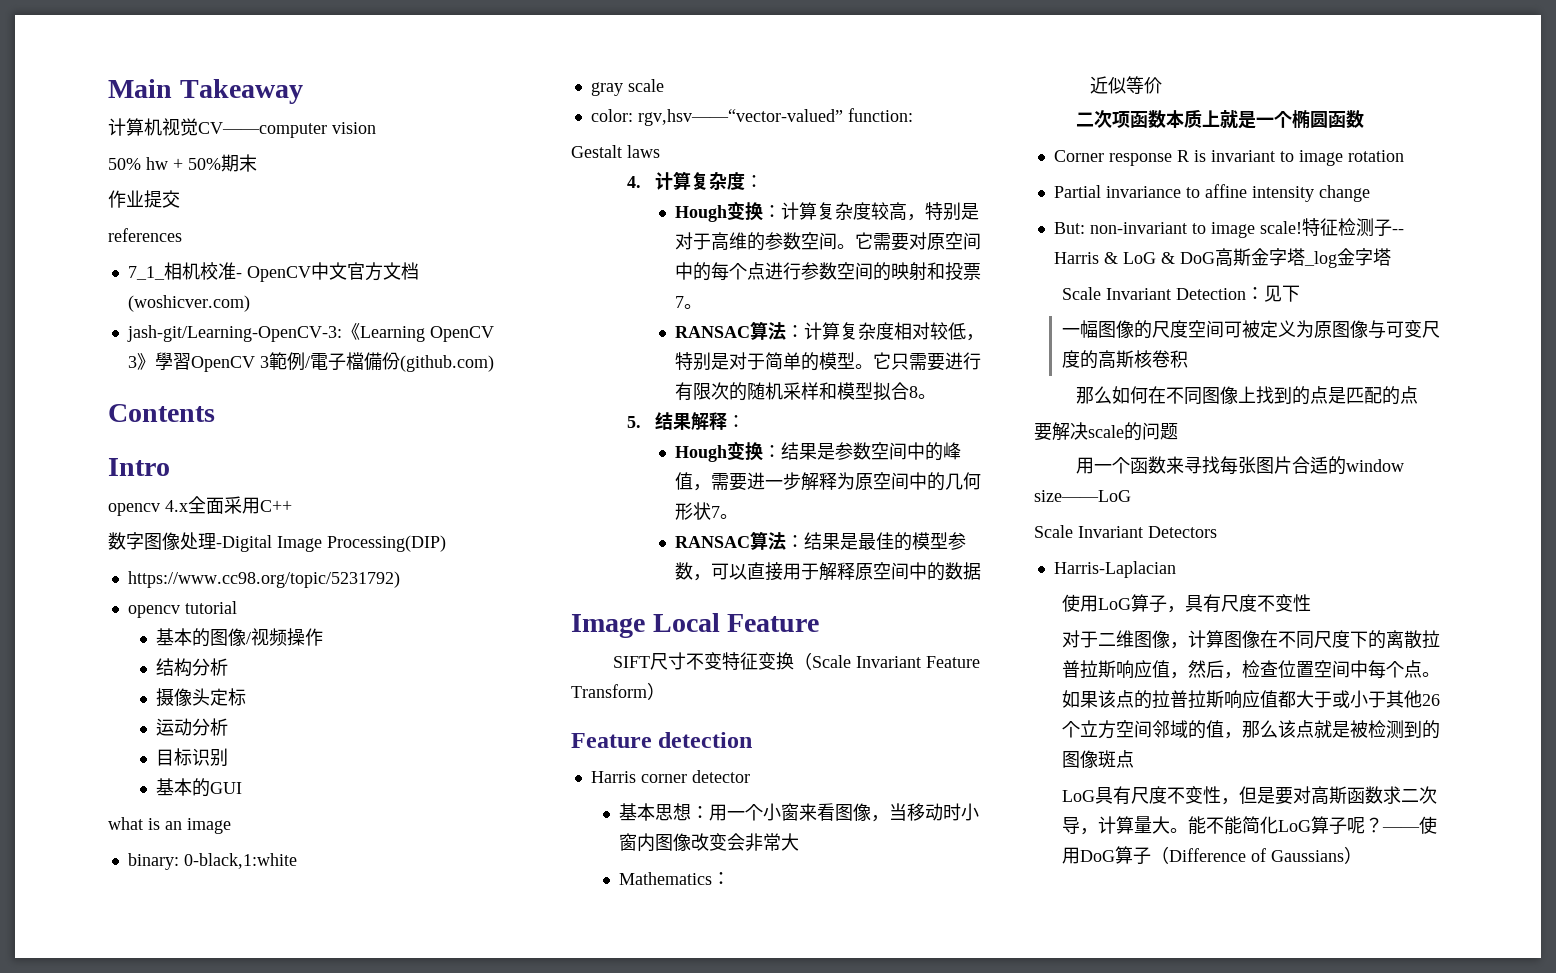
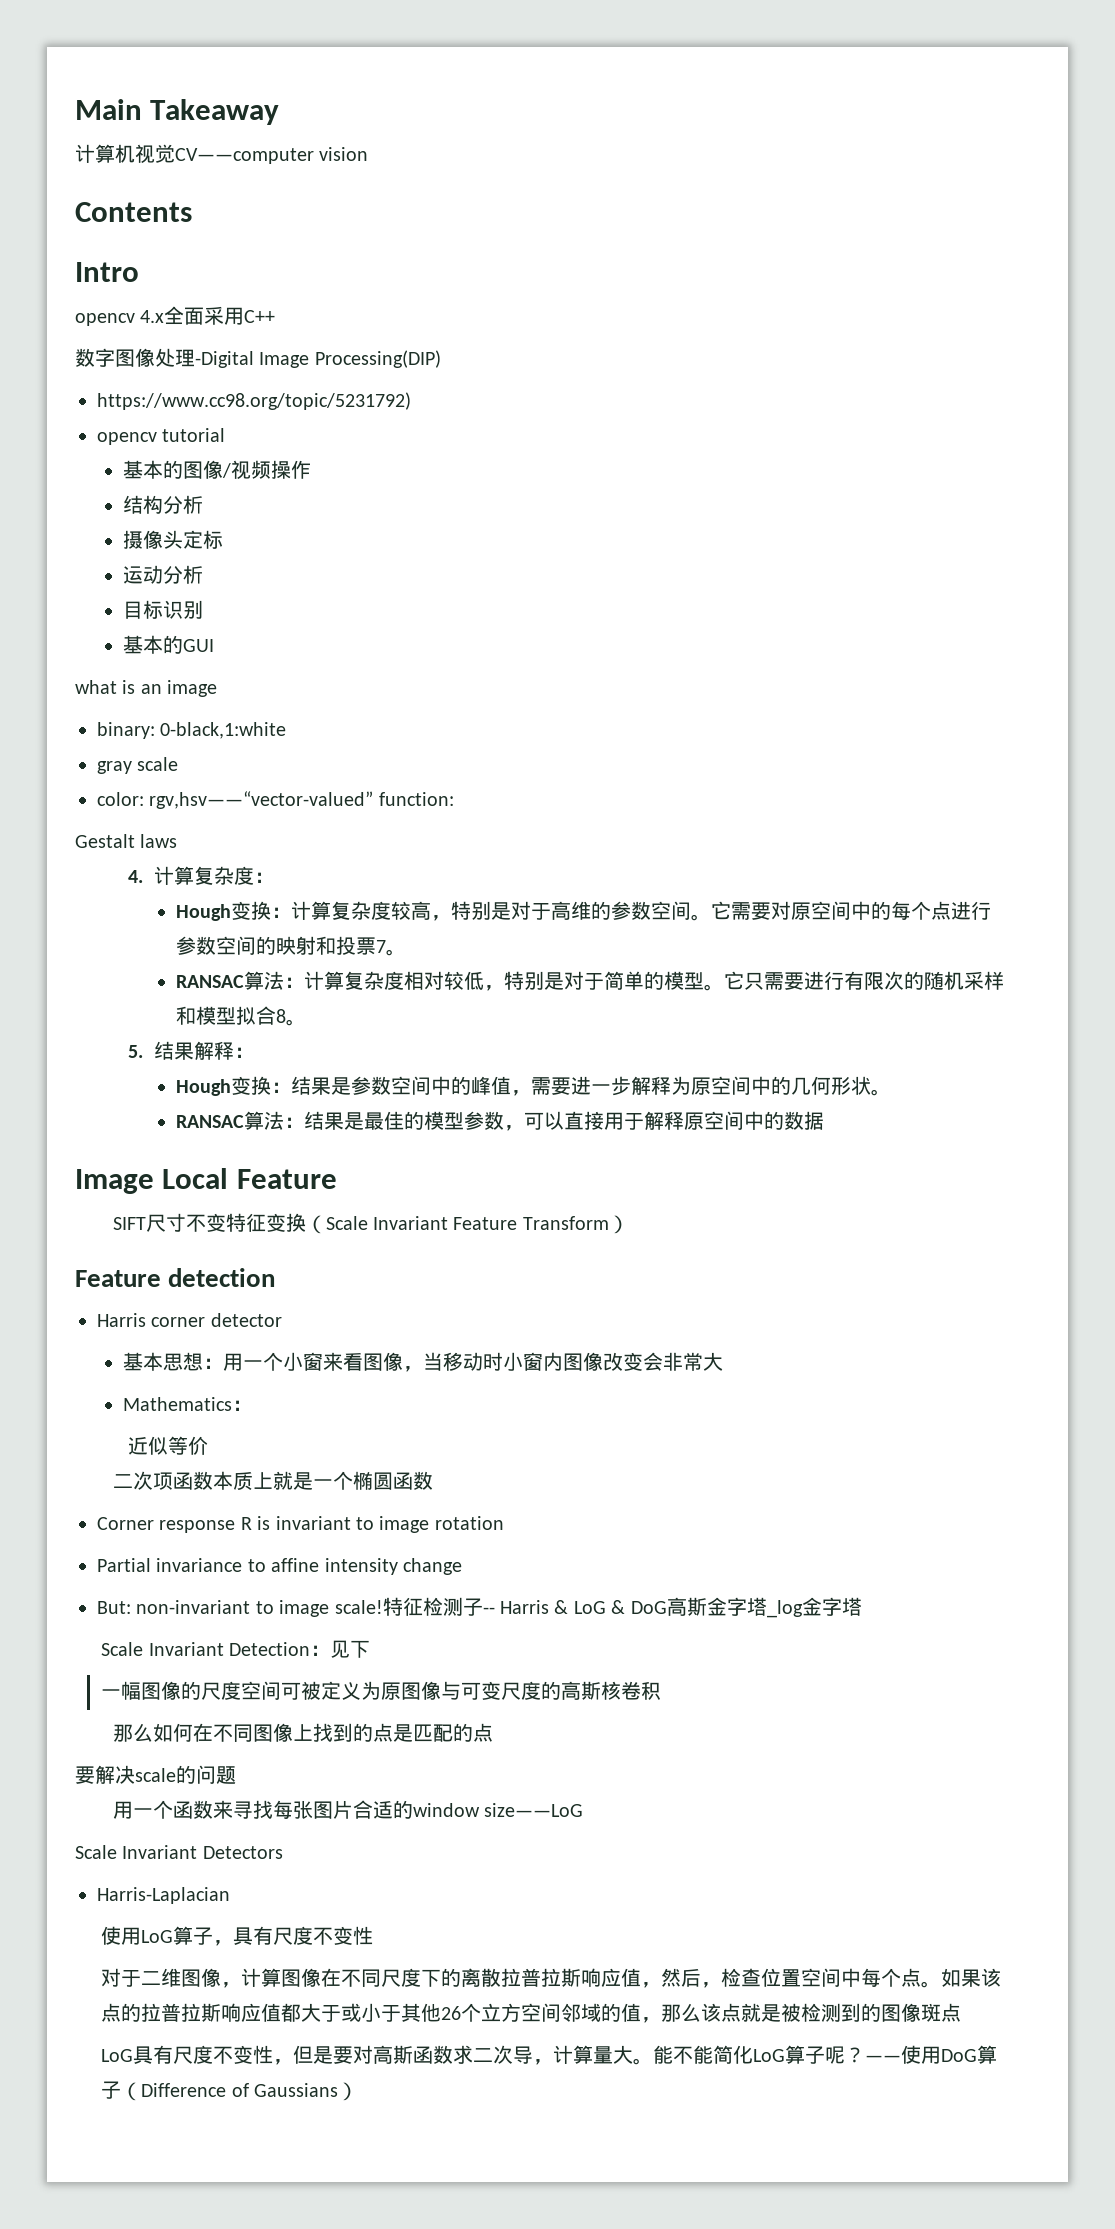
- 50% hw + 50%期末
- 作业提交
- references
- 7_1_相机校准- OpenCV中文官方文档(woshicver.com)
- jash-git/Learning-OpenCV-3:《Learning OpenCV 3》學習OpenCV 3範例/電子檔備份(github.com)
- Hough变换：结果是参数空间中的峰值，需要进一步解释为原空间中的几何形状7。
+ Hough变换：结果是参数空间中的峰值，需要进一步解释为原空间中的几何形状。

